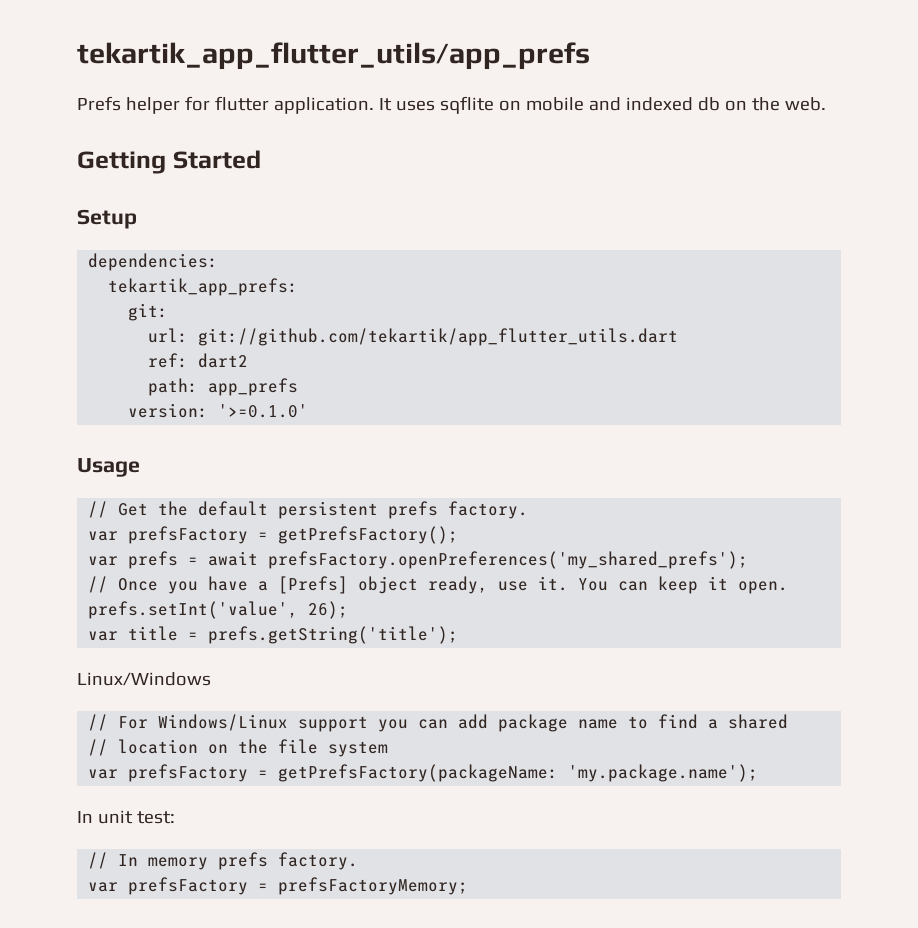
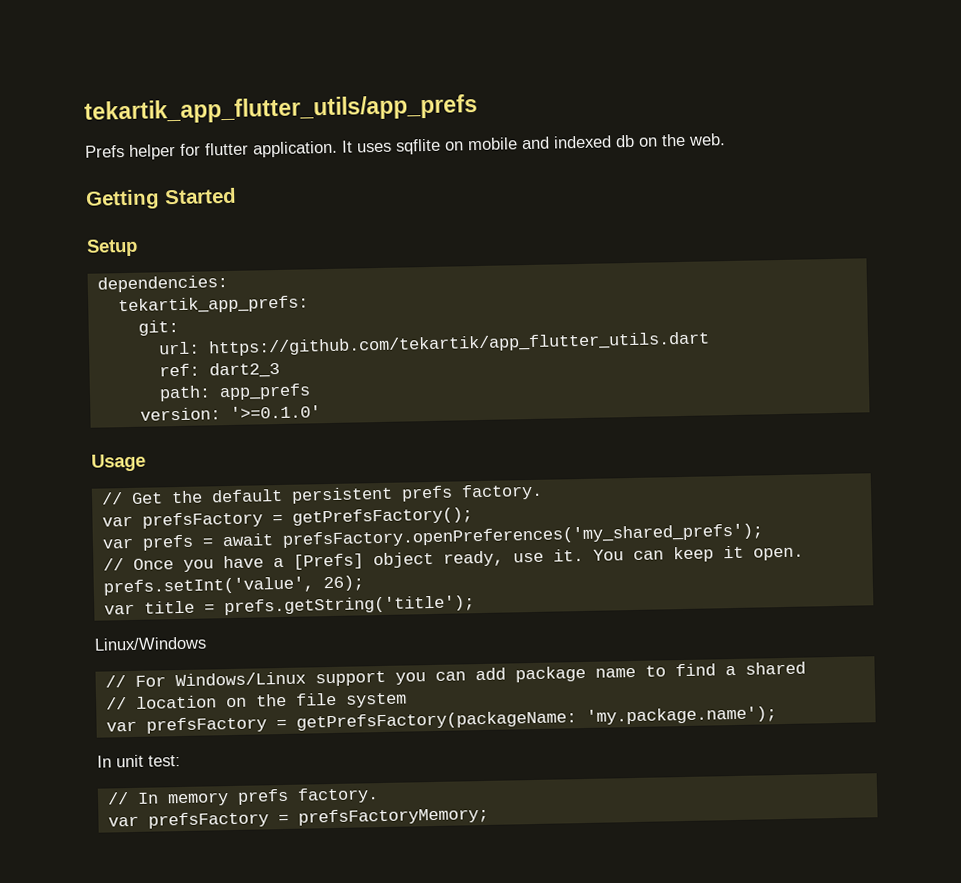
- url: git://github.com/tekartik/app_flutter_utils.dart
+ url: https://github.com/tekartik/app_flutter_utils.dart
- ref: dart2
+ ref: dart2_3

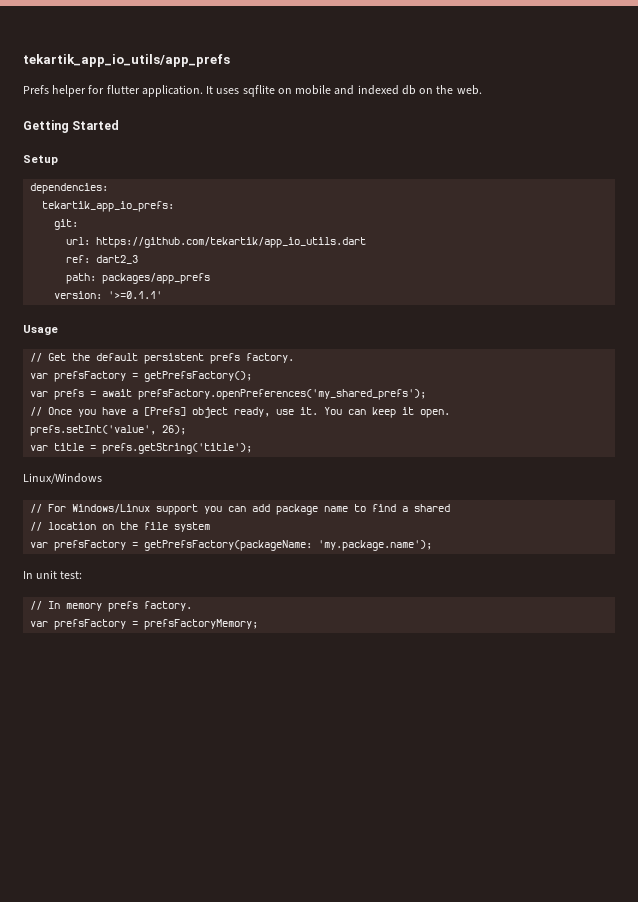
- tekartik_app_flutter_utils/app_prefs
+ tekartik_app_io_utils/app_prefs
- tekartik_app_prefs:
+ tekartik_app_io_prefs:
- url: https://github.com/tekartik/app_flutter_utils.dart
+ url: https://github.com/tekartik/app_io_utils.dart
- path: app_prefs
+ path: packages/app_prefs
- version: '>=0.1.0'
+ version: '>=0.1.1'

